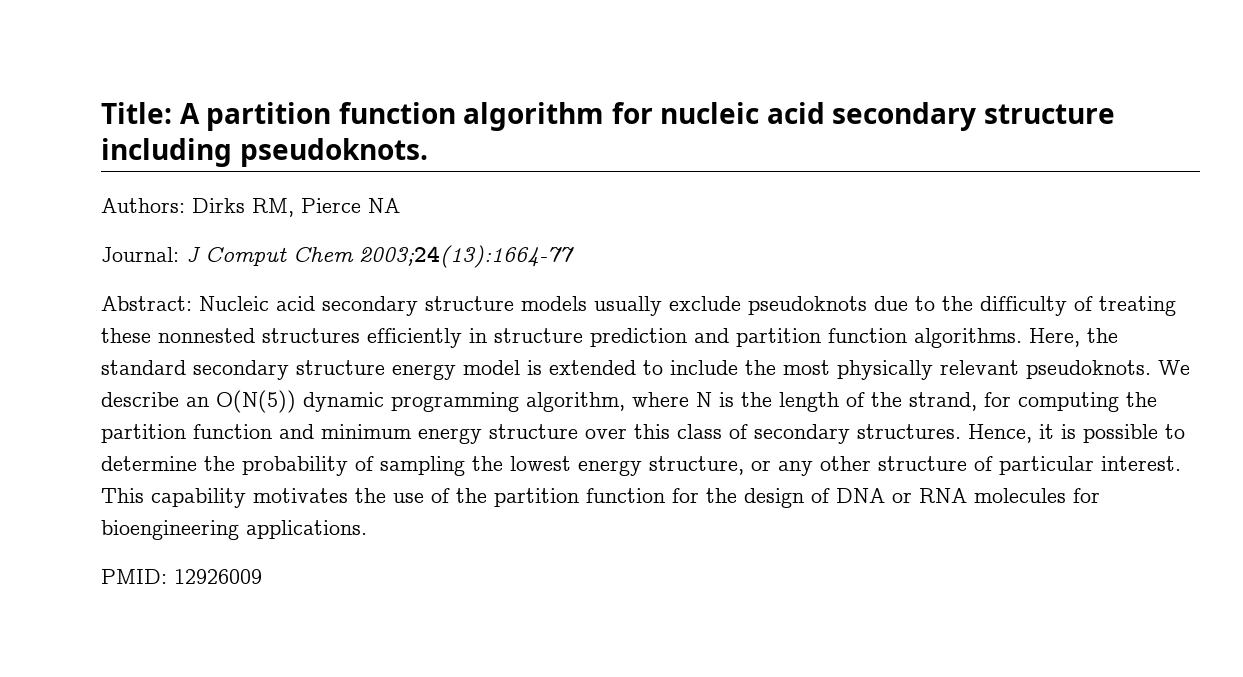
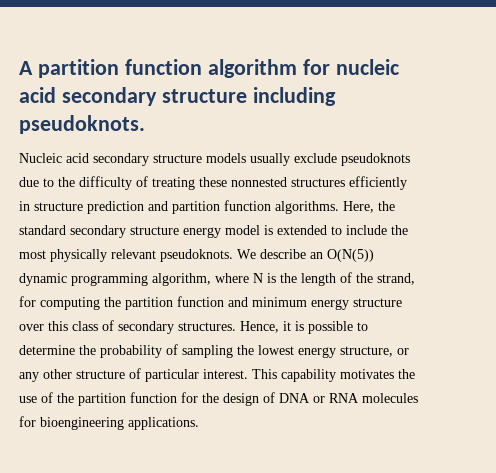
- Title: A partition function algorithm for nucleic acid secondary structure including pseudoknots.
+ A partition function algorithm for nucleic acid secondary structure including pseudoknots.
- Authors: Dirks RM, Pierce NA
- Journal: J Comput Chem 2003;24(13):1664-77
- Abstract: Nucleic acid secondary structure models usually exclude pseudoknots due to the difficulty of treating these nonnested structures efficiently in structure prediction and partition function algorithms.
+ Nucleic acid secondary structure models usually exclude pseudoknots due to the difficulty of treating these nonnested structures efficiently in structure prediction and partition function algorithms.
- PMID: 12926009

